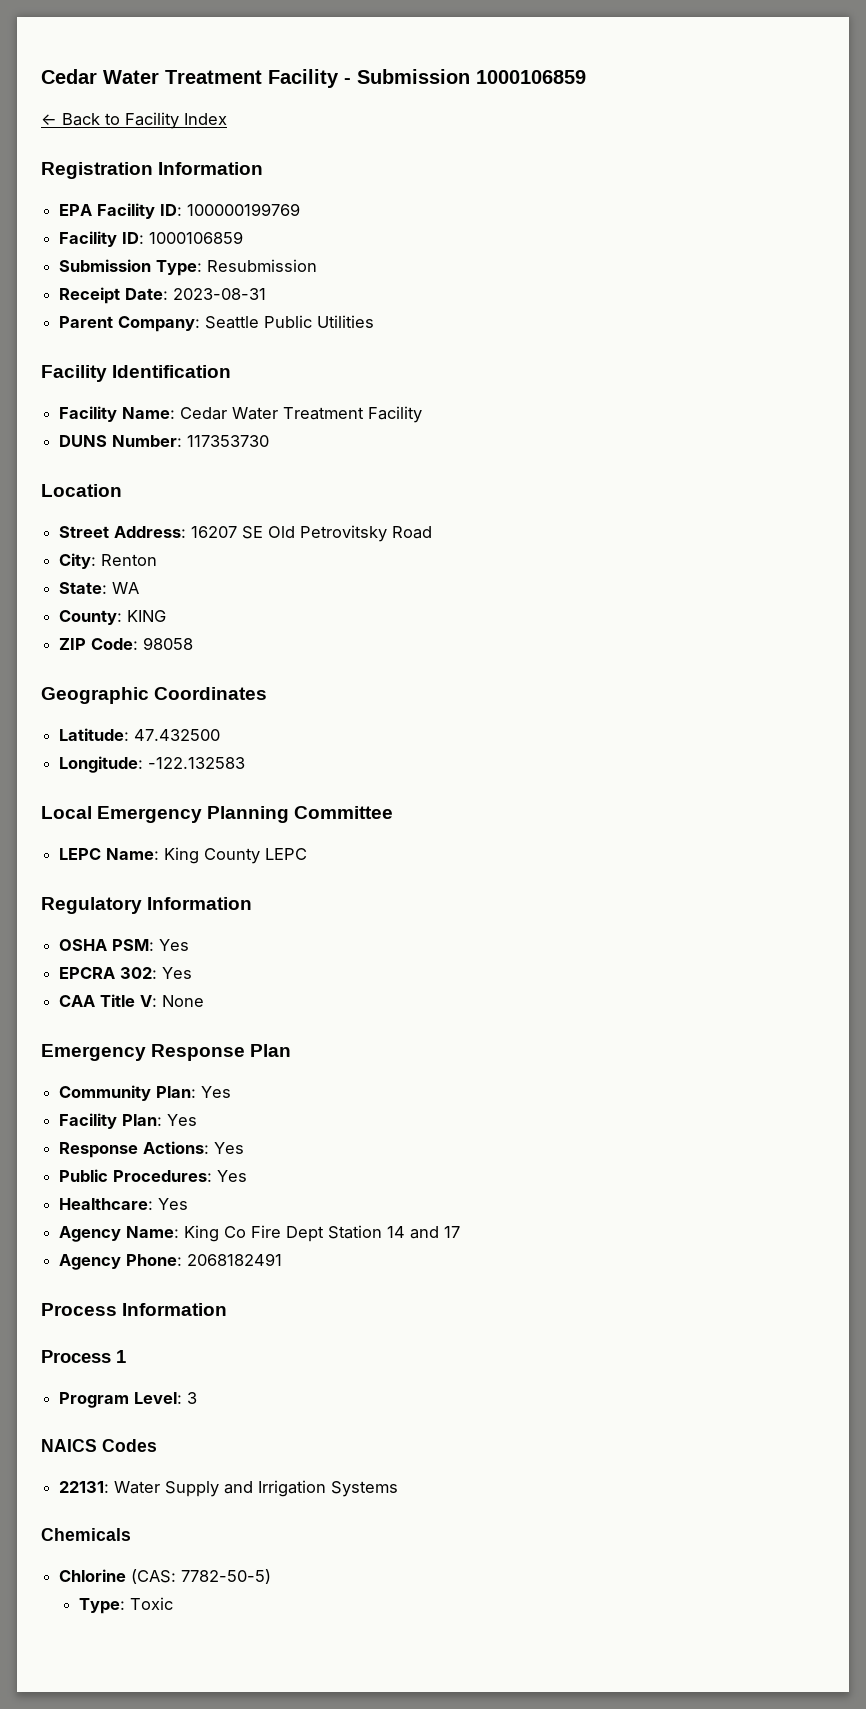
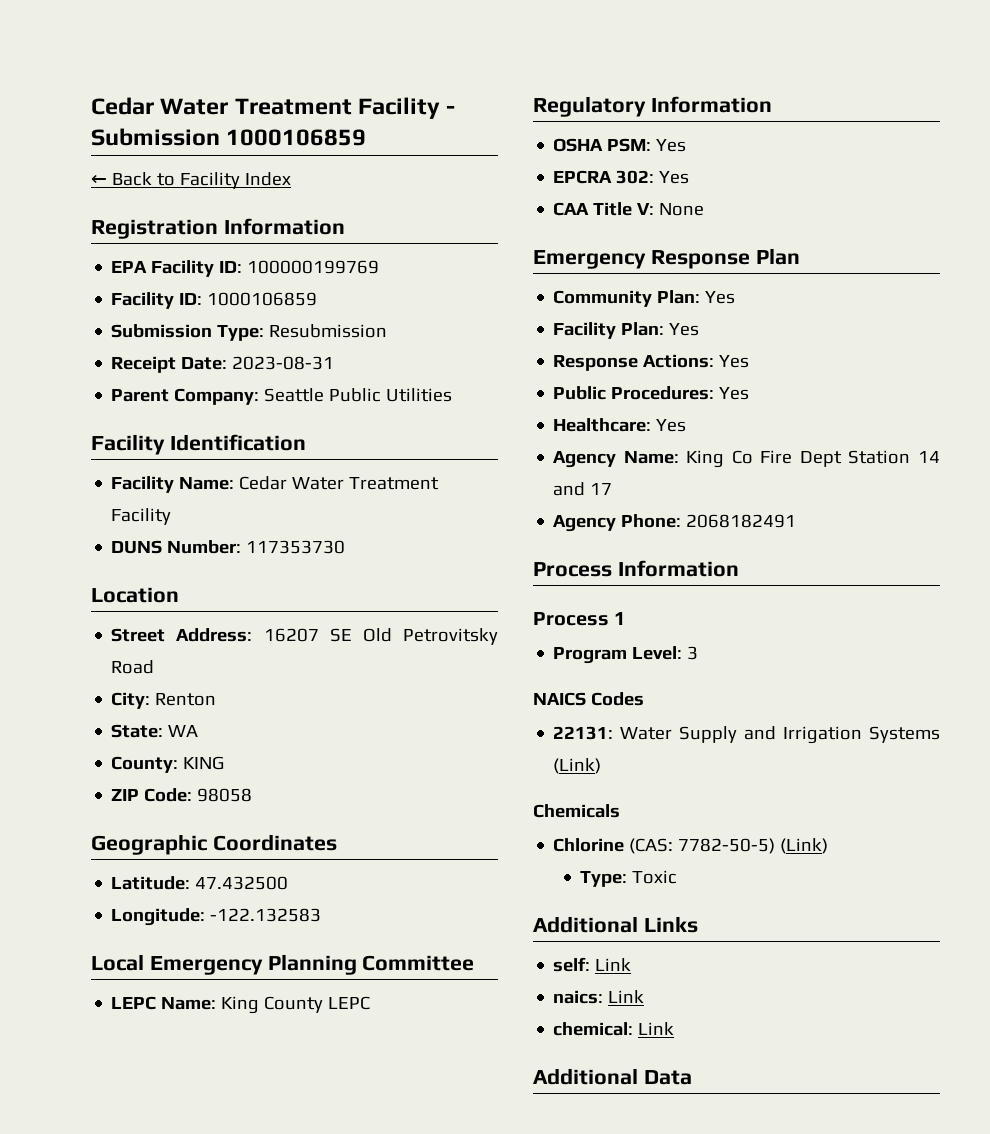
- 22131: Water Supply and Irrigation Systems
+ 22131: Water Supply and Irrigation Systems (Link)
- Chlorine (CAS: 7782-50-5)
+ Chlorine (CAS: 7782-50-5) (Link)
+ Additional Links
+ self: Link
+ naics: Link
+ chemical: Link
+ Additional Data

